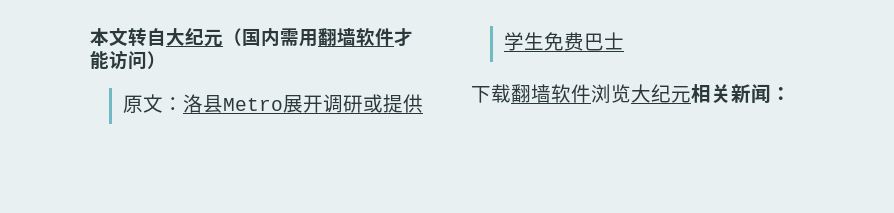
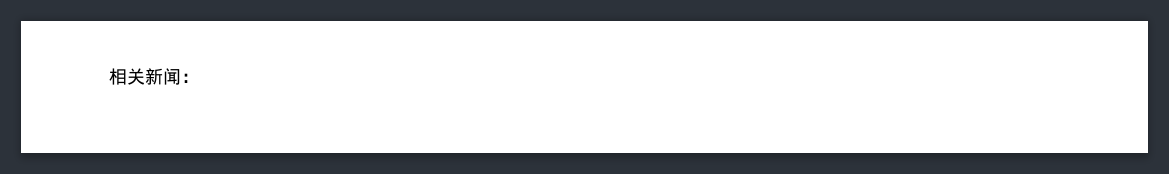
- 本文转自大纪元（国内需用翻墙软件才能访问）
- 原文：洛县Metro展开调研或提供学生免费巴士
- 下载翻墙软件浏览大纪元相关新闻：
+ 相关新闻：

